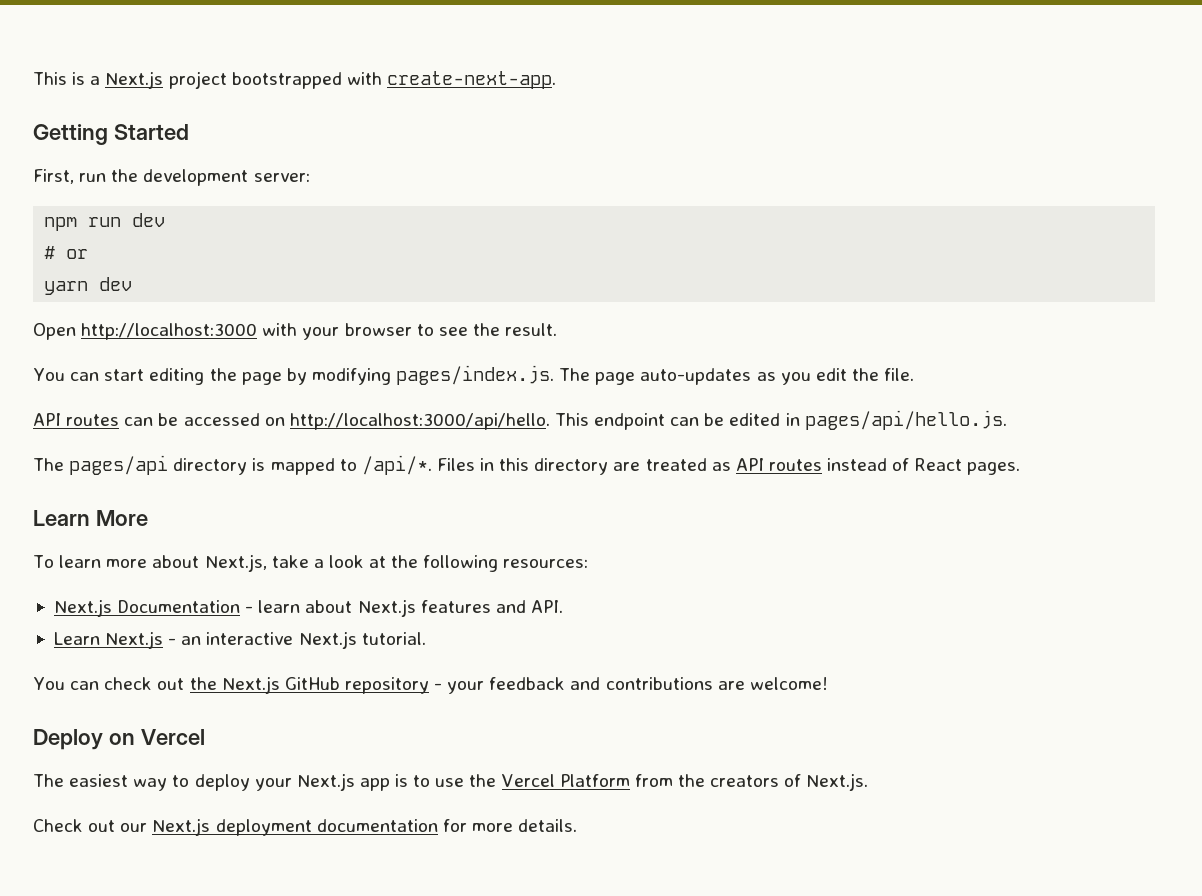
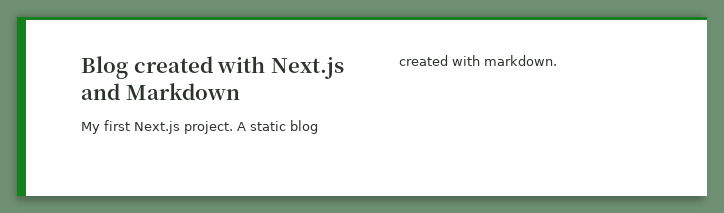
- This is a Next.js project bootstrapped with create-next-app.
- Getting Started
- First, run the development server:
- npm run dev
- # or
- yarn dev
- Open http://localhost:3000 with your browser to see the result.
- You can start editing the page by modifying pages/index.js. The page auto-updates as you edit the file.
- API routes can be accessed on http://localhost:3000/api/hello. This endpoint can be edited in pages/api/hello.js.
- The pages/api directory is mapped to /api/*. Files in this directory are treated as API routes instead of React pages.
- Learn More
- To learn more about Next.js, take a look at the following resources:
- Next.js Documentation - learn about Next.js features and API.
- Learn Next.js - an interactive Next.js tutorial.
- You can check out the Next.js GitHub repository - your feedback and contributions are welcome!
- Deploy on Vercel
- The easiest way to deploy your Next.js app is to use the Vercel Platform from the creators of Next.js.
- Check out our Next.js deployment documentation for more details.
+ Blog created with Next.js and Markdown
+ My first Next.js project. A static blog created with markdown.

